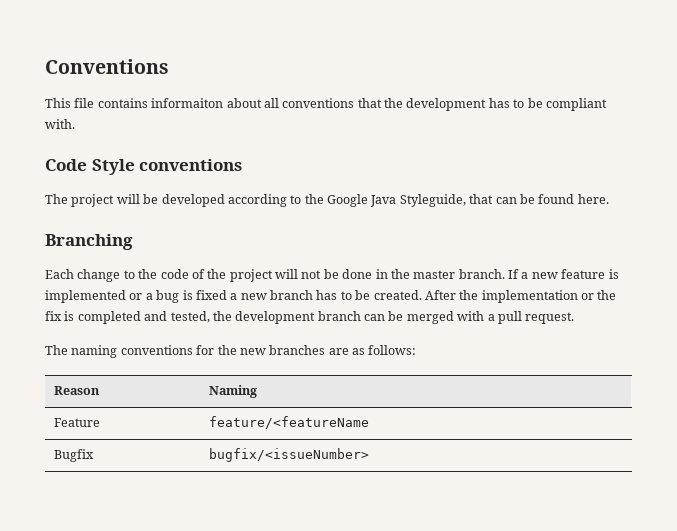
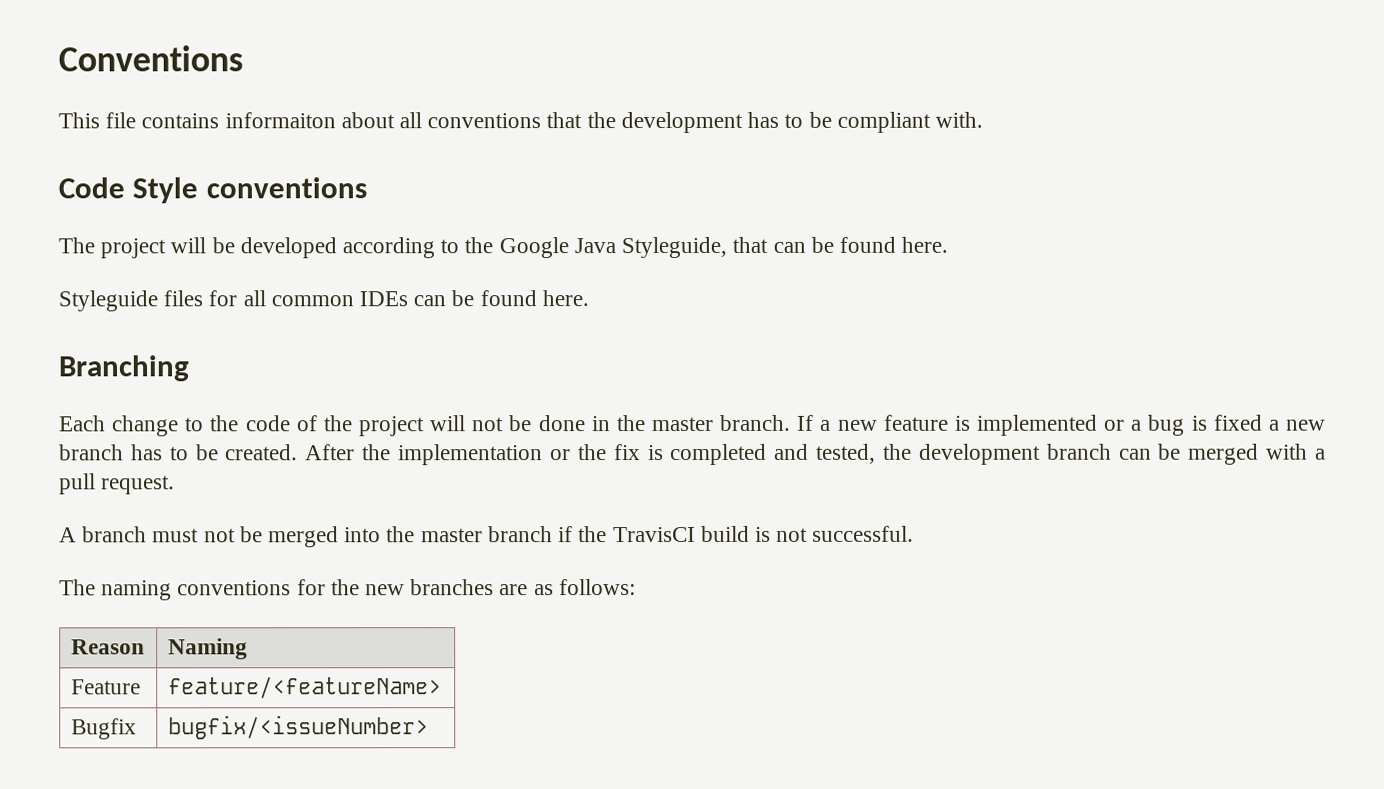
+ Styleguide files for all common IDEs can be found here.
+ A branch must not be merged into the master branch if the TravisCI build is not successful.
- Feature | feature/<featureName
+ Feature | feature/<featureName>

